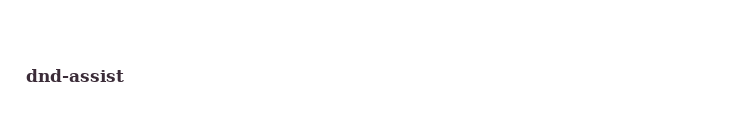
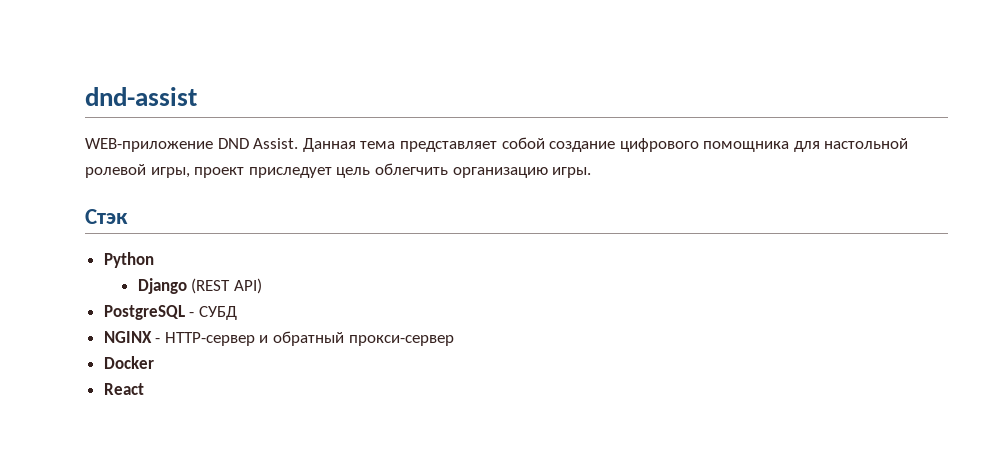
+ WEB-приложение DND Assist. Данная тема представляет собой создание цифрового помощника для настольной ролевой игры, проект приследует цель облегчить организацию игры.
+ Стэк
+ Python
+ Django (REST API)
+ PostgreSQL - СУБД
+ NGINX - HTTP-сервер и обратный прокси-сервер
+ Docker
+ React

